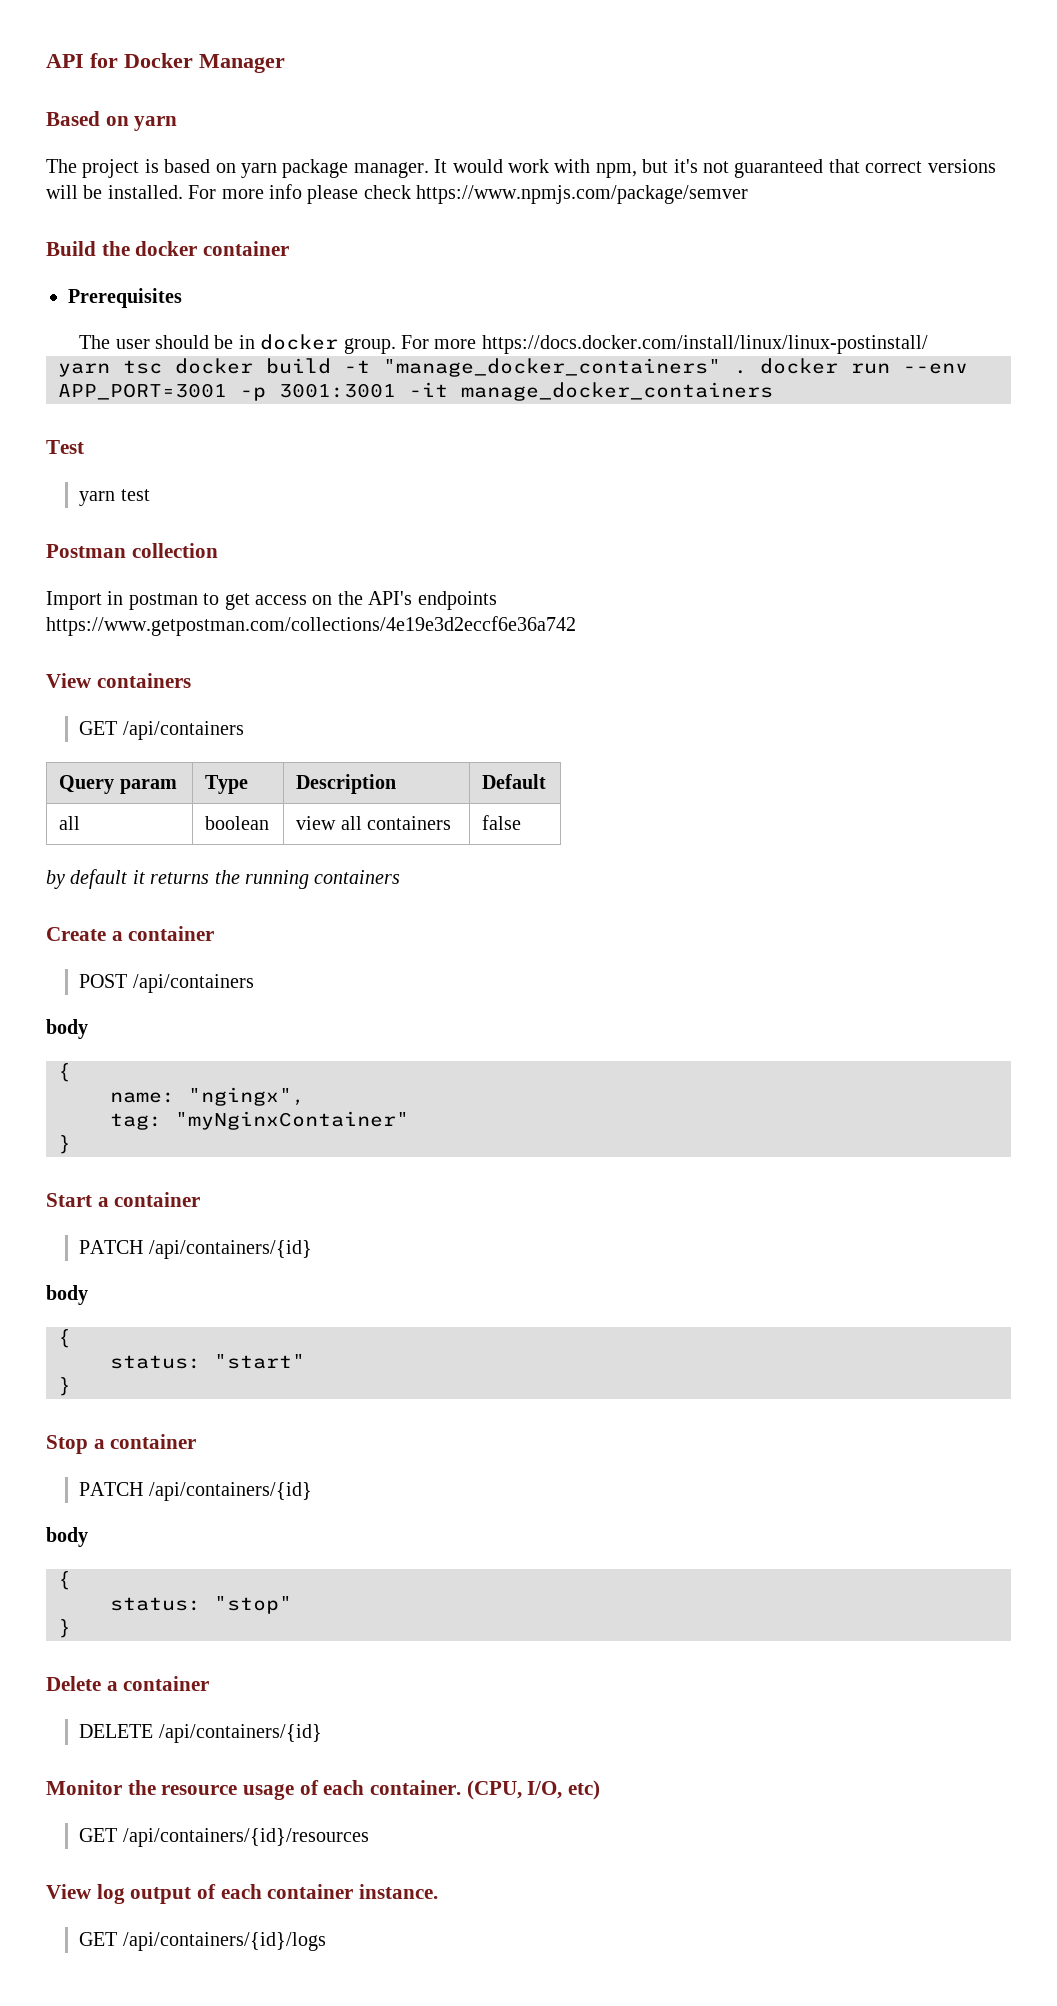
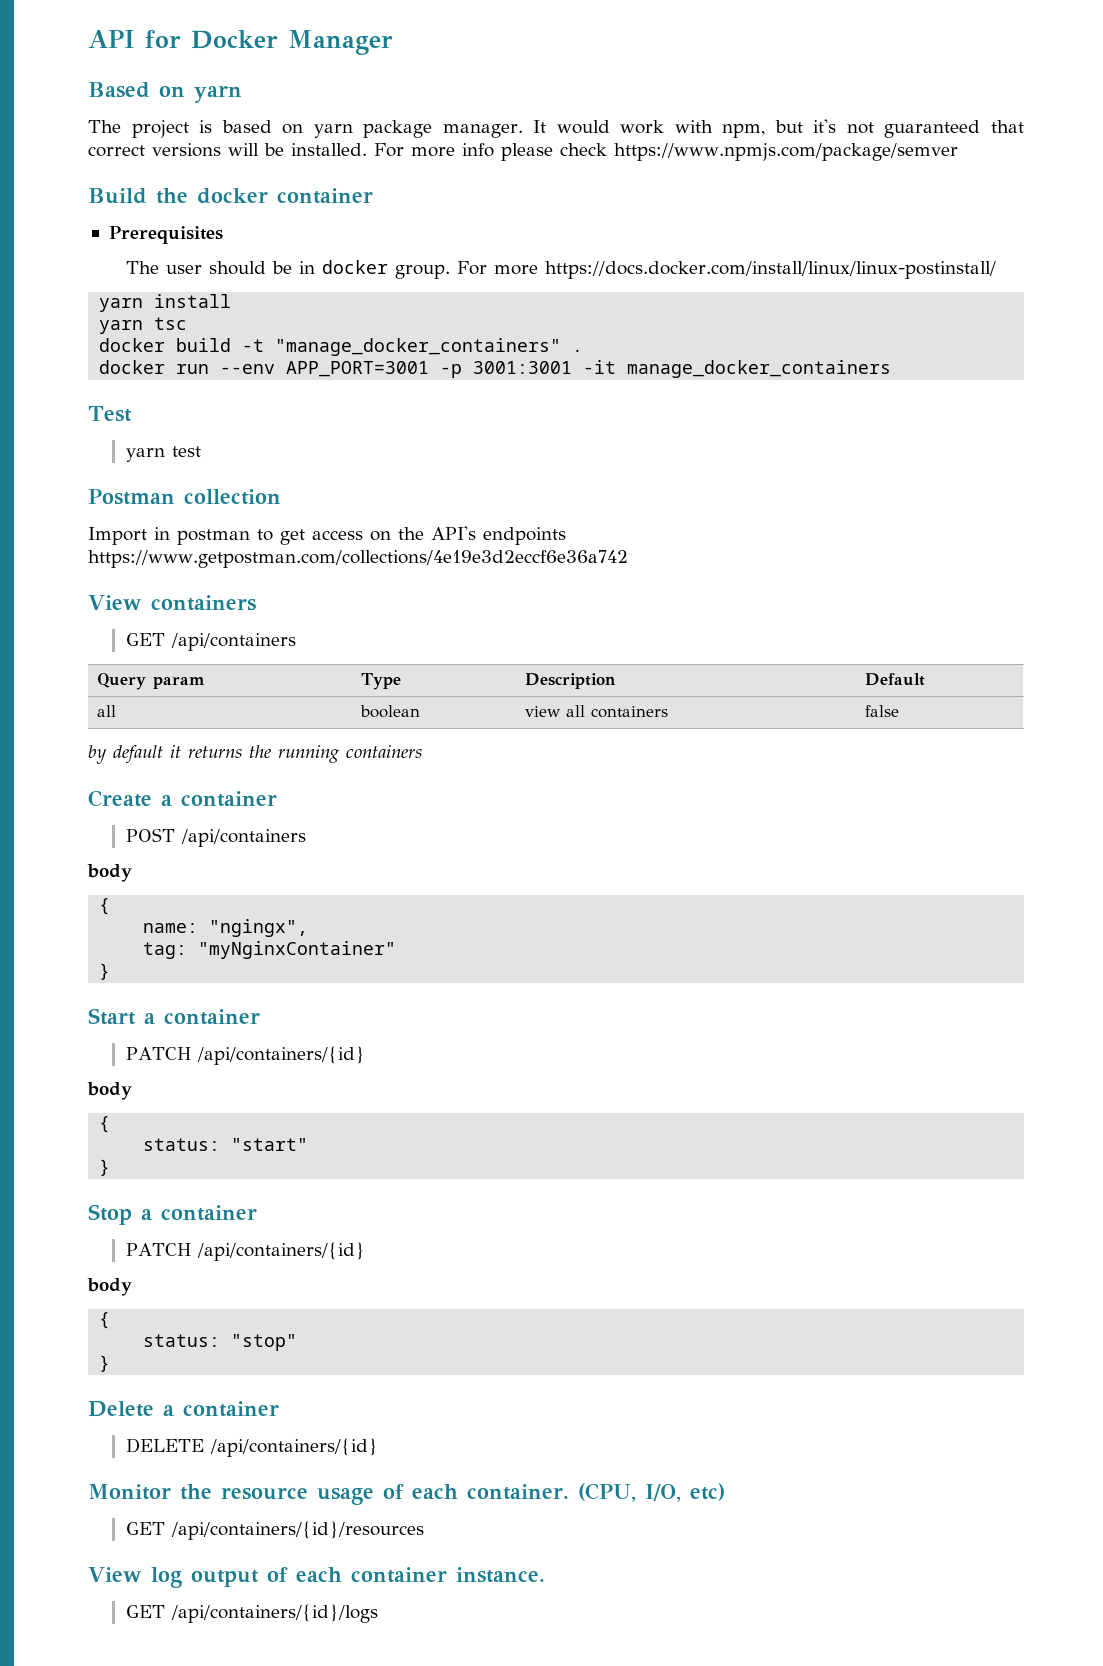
+ yarn install
- yarn tsc docker build -t "manage_docker_containers" . docker run --env APP_PORT=3001 -p 3001:3001 -it manage_docker_containers
+ yarn tsc
+ docker build -t "manage_docker_containers" .
+ docker run --env APP_PORT=3001 -p 3001:3001 -it manage_docker_containers

